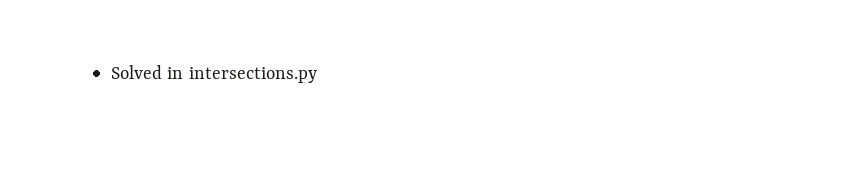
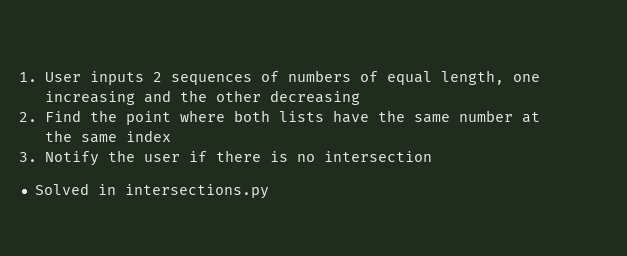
+ 1. User inputs 2 sequences of numbers of equal length, one increasing and the other decreasing
+ 2. Find the point where both lists have the same number at the same index
+ 3. Notify the user if there is no intersection

